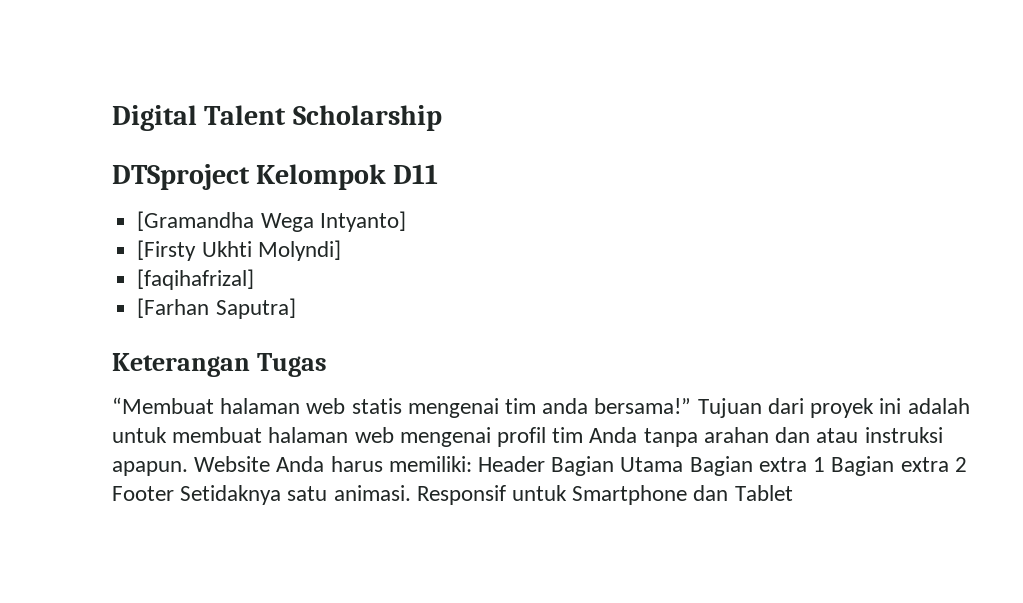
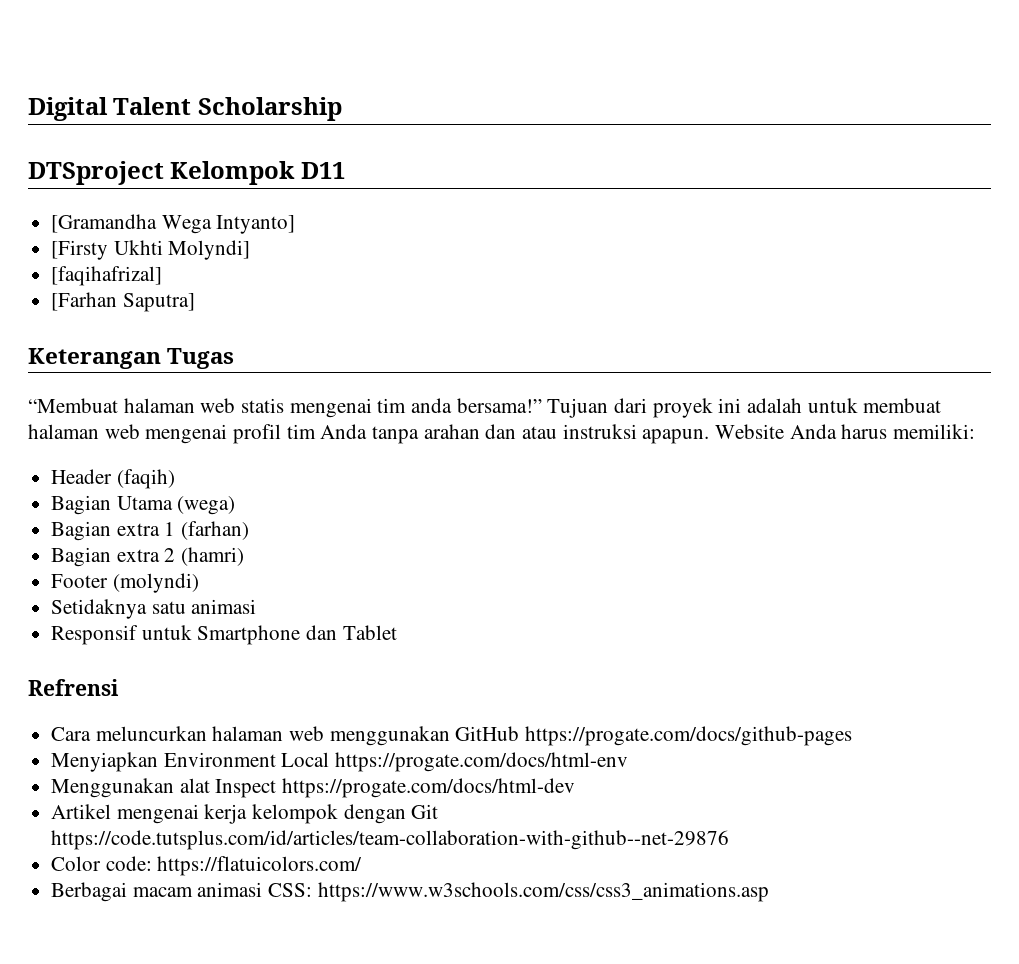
- Website Anda harus memiliki: Header Bagian Utama Bagian extra 1 Bagian extra 2 Footer Setidaknya satu animasi. Responsif untuk Smartphone dan Tablet
+ Website Anda harus memiliki:
+ Header (faqih)
+ Bagian Utama (wega)
+ Bagian extra 1 (farhan)
+ Bagian extra 2 (hamri)
+ Footer (molyndi)
+ Setidaknya satu animasi
+ Responsif untuk Smartphone dan Tablet
+ Refrensi
+ Cara meluncurkan halaman web menggunakan GitHub https://progate.com/docs/github-pages
+ Menyiapkan Environment Local https://progate.com/docs/html-env
+ Menggunakan alat Inspect https://progate.com/docs/html-dev
+ Artikel mengenai kerja kelompok dengan Git https://code.tutsplus.com/id/articles/team-collaboration-with-github--net-29876
+ Color code: https://flatuicolors.com/
+ Berbagai macam animasi CSS: https://www.w3schools.com/css/css3_animations.asp

